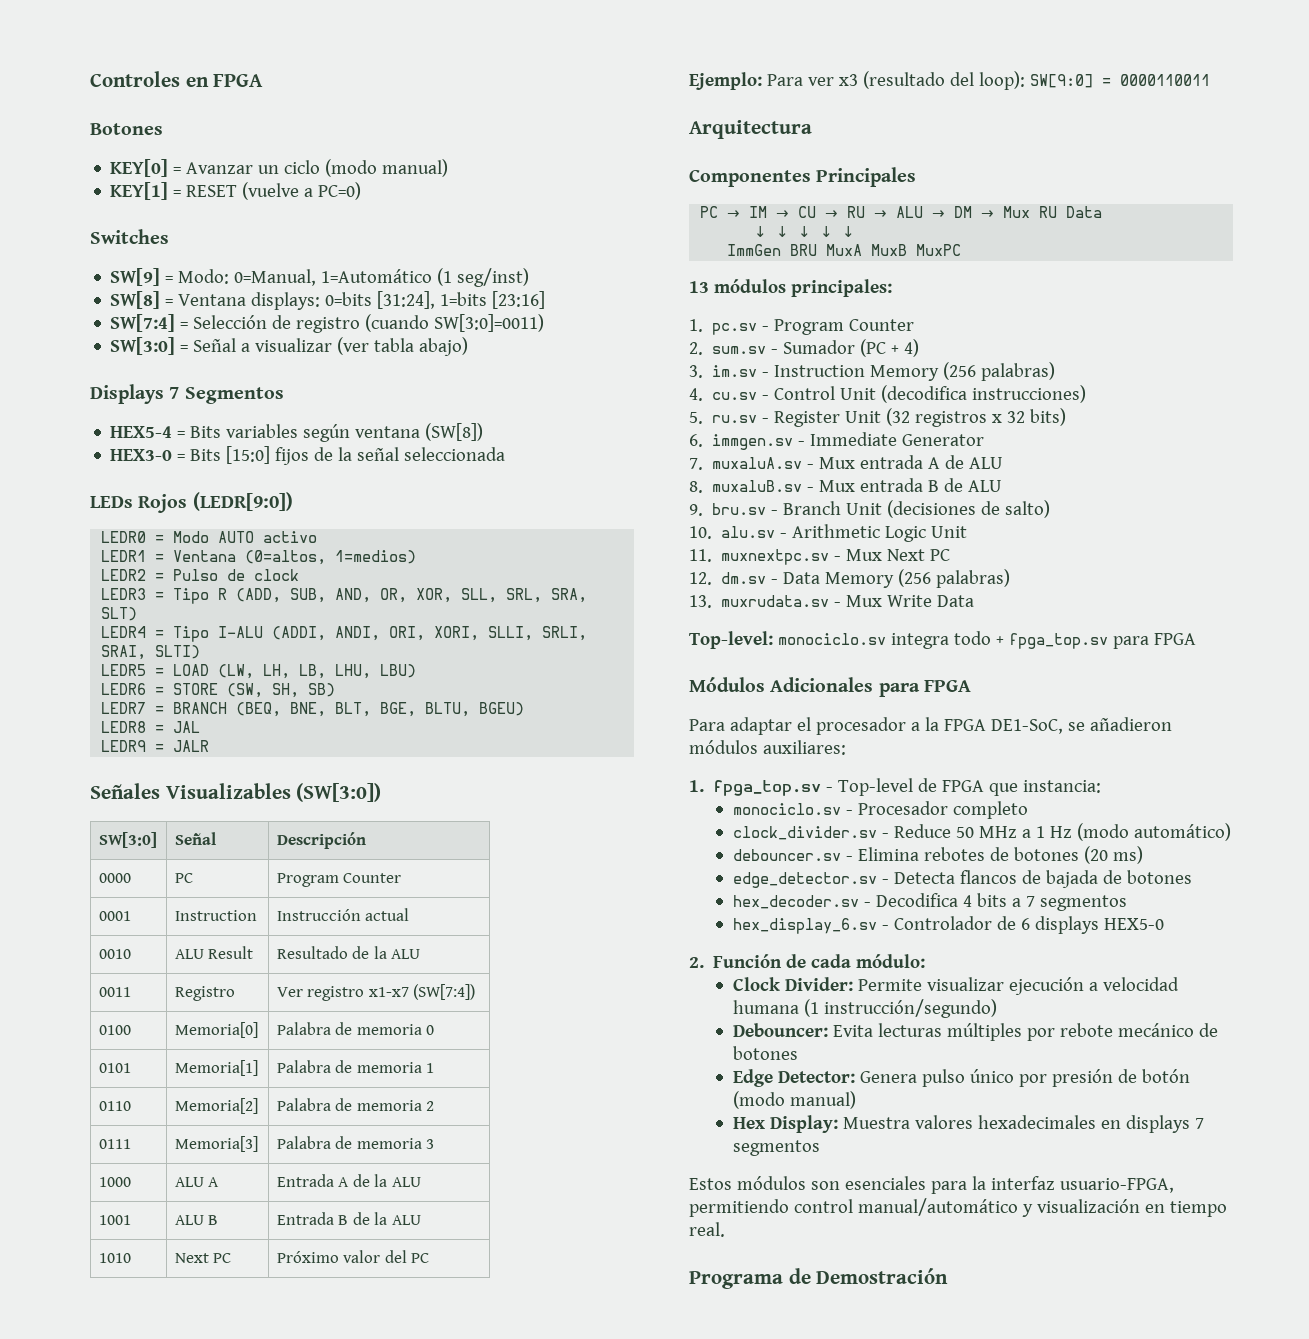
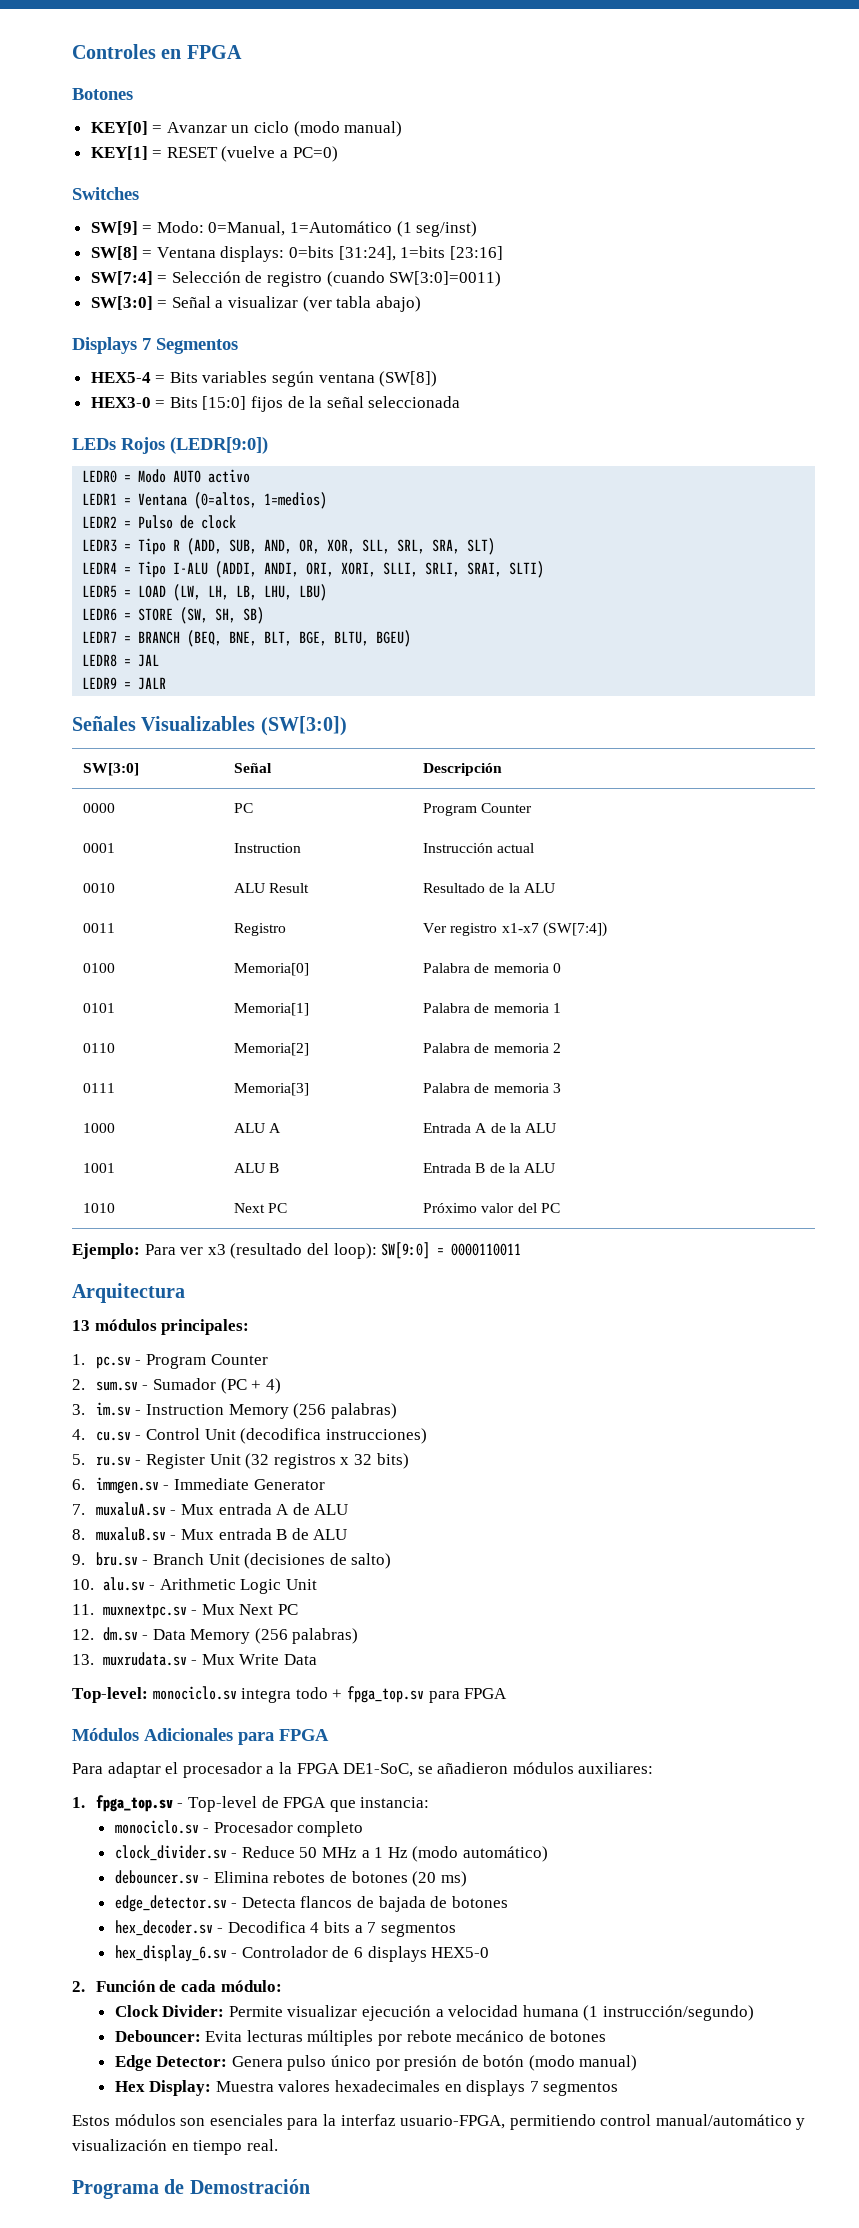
- Componentes Principales
- PC → IM → CU → RU → ALU → DM → Mux RU Data
- ↓ ↓ ↓ ↓ ↓
- ImmGen BRU MuxA MuxB MuxPC

